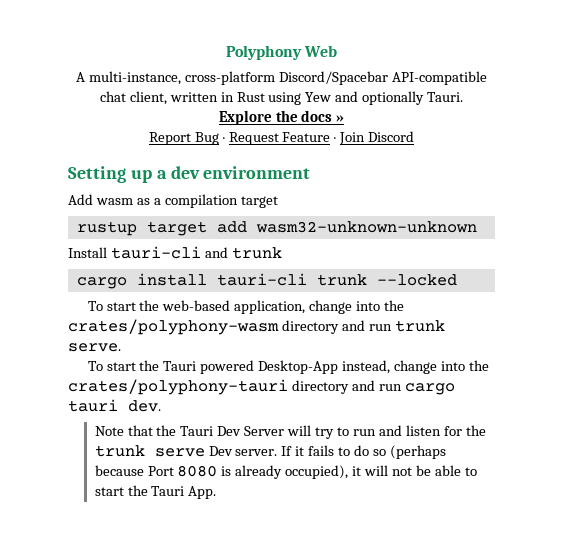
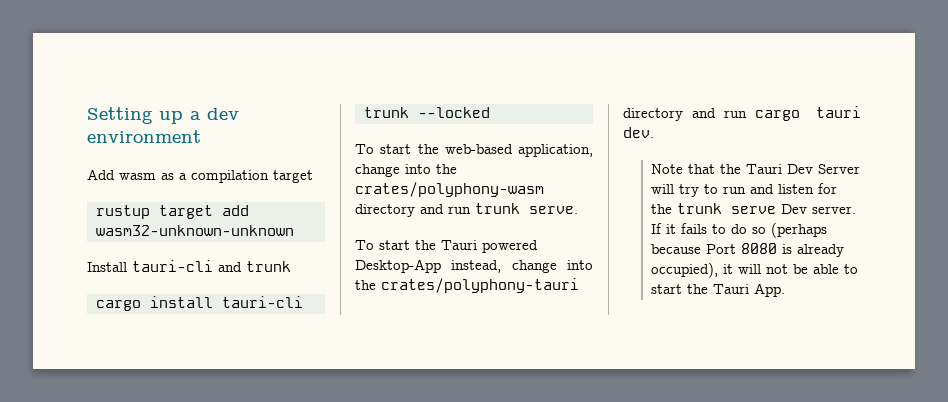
- Polyphony Web
- A multi-instance, cross-platform Discord/Spacebar API-compatible chat client, written in Rust using Yew and optionally Tauri.
- Explore the docs »
- Report Bug · Request Feature · Join Discord

